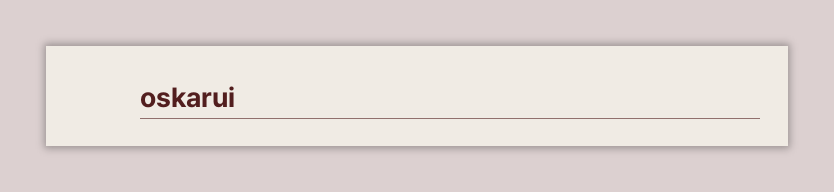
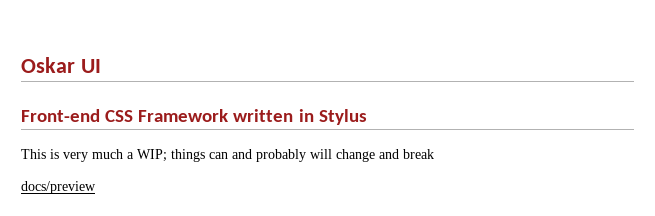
- oskarui
+ Oskar UI
+ Front-end CSS Framework written in Stylus
+ This is very much a WIP; things can and probably will change and break
+ docs/preview

